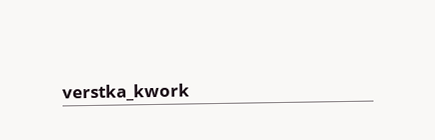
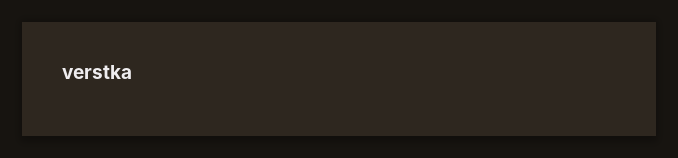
- verstka_kwork
+ verstka

